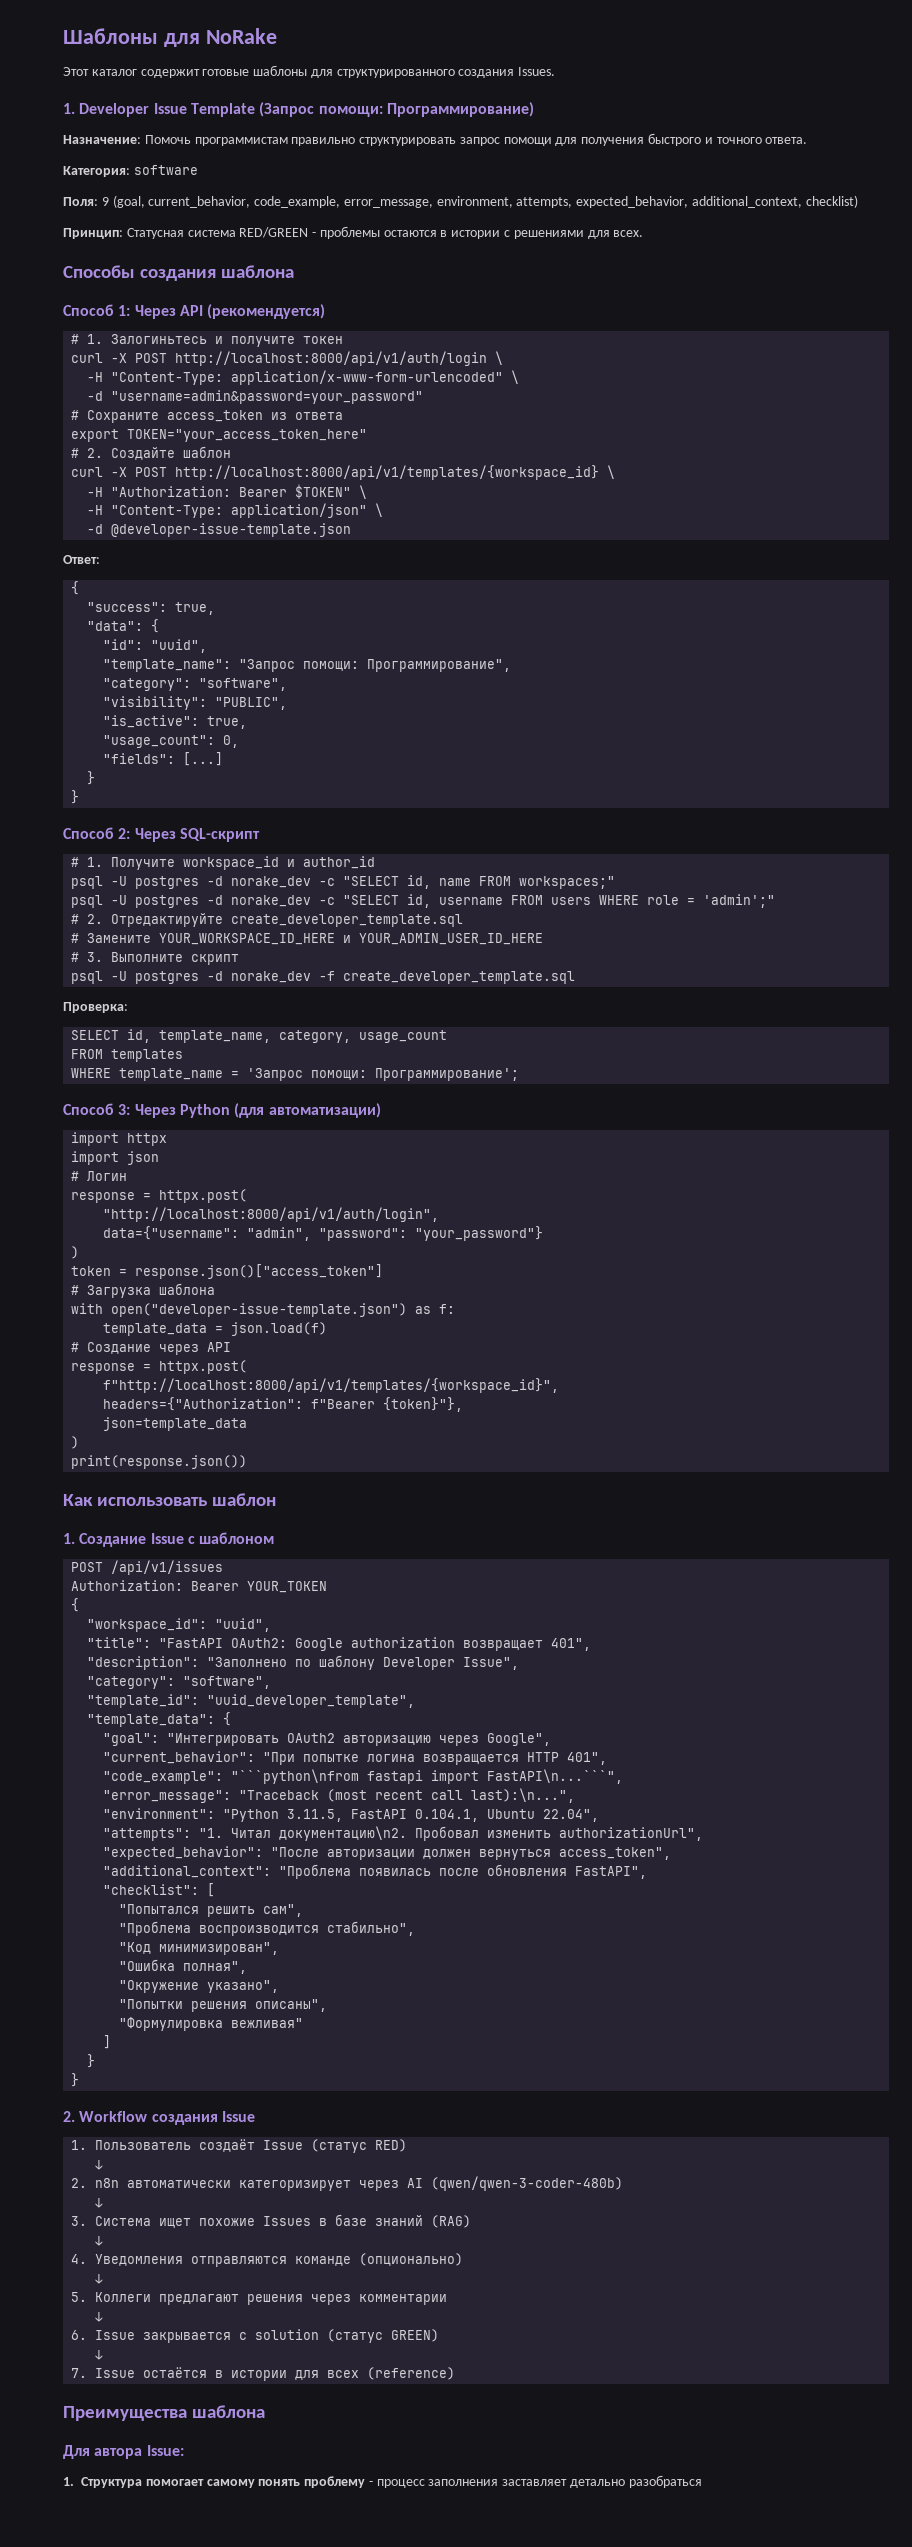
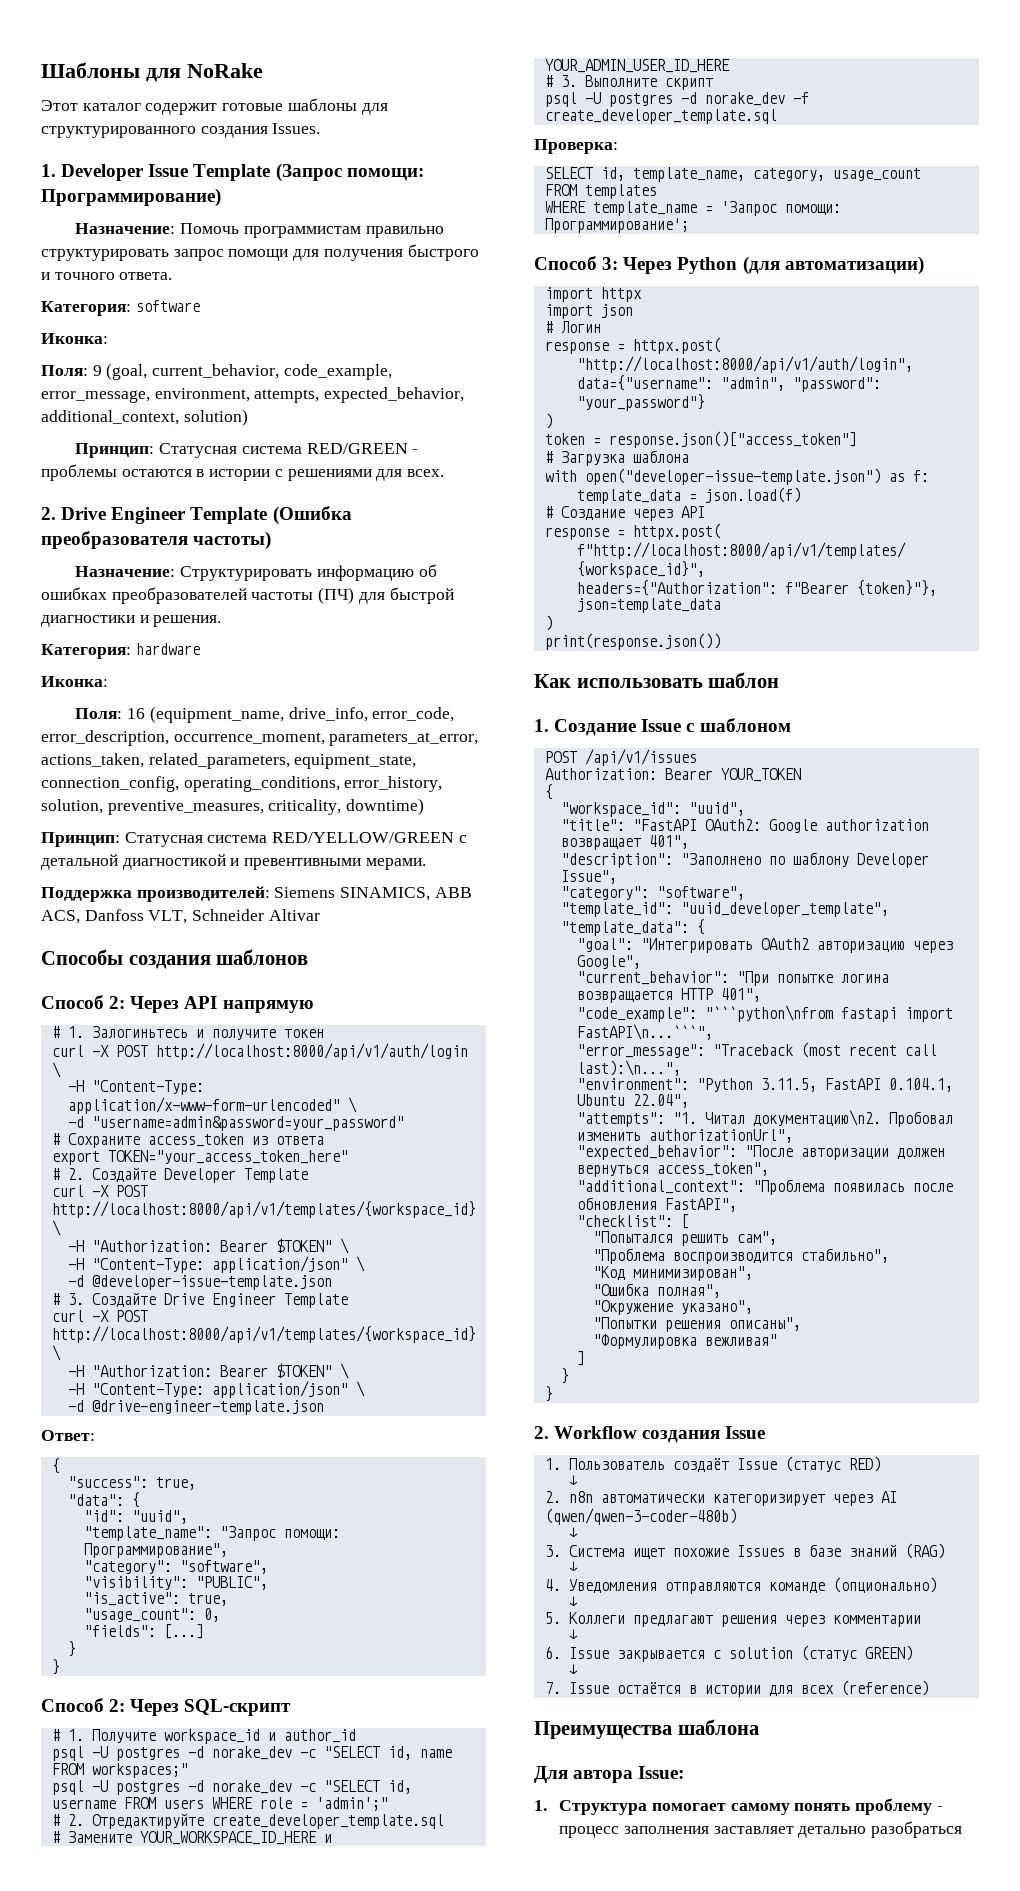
  Категория: software
+ Иконка:
- Поля: 9 (goal, current_behavior, code_example, error_message, environment, attempts, expected_behavior, additional_context, checklist)
+ Поля: 9 (goal, current_behavior, code_example, error_message, environment, attempts, expected_behavior, additional_context, solution)
+ 2. Drive Engineer Template (Ошибка преобразователя частоты)
+ Назначение: Структурировать информацию об ошибках преобразователей частоты (ПЧ) для быстрой диагностики и решения.
+ Категория: hardware
+ Иконка:
+ Поля: 16 (equipment_name, drive_info, error_code, error_description, occurrence_moment, parameters_at_error, actions_taken, related_parameters, equipment_state, connection_config, operating_conditions, error_history, solution, preventive_measures, criticality, downtime)
+ Принцип: Статусная система RED/YELLOW/GREEN с детальной диагностикой и превентивными мерами.
+ Поддержка производителей: Siemens SINAMICS, ABB ACS, Danfoss VLT, Schneider Altivar
- Способы создания шаблона
- Способ 1: Через API (рекомендуется)
+ Способы создания шаблонов
+ Способ 2: Через API напрямую
- # 2. Создайте шаблон
+ # 2. Создайте Developer Template
+ # 3. Создайте Drive Engineer Template
+ curl -X POST http://localhost:8000/api/v1/templates/{workspace_id} \
+ -H "Authorization: Bearer $TOKEN" \
+ -H "Content-Type: application/json" \
+ -d @drive-engineer-template.json

